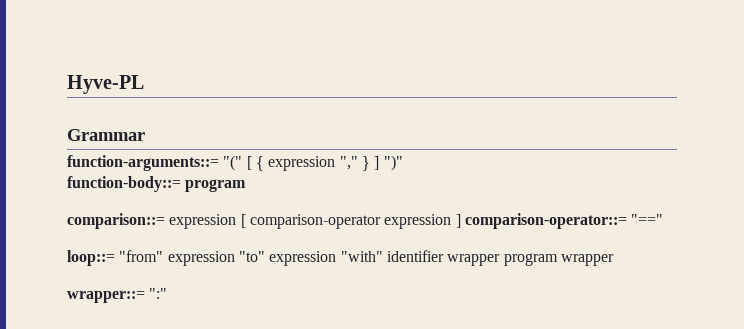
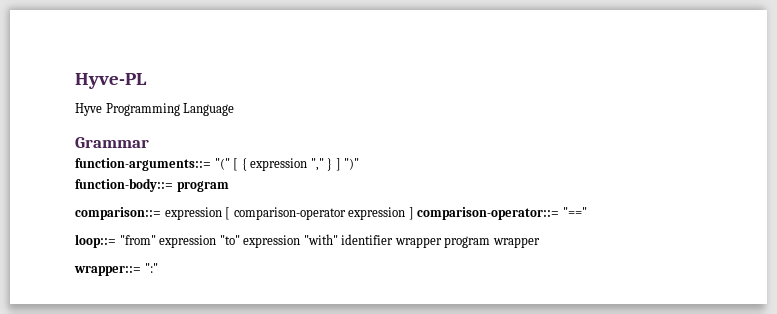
+ Hyve Programming Language

